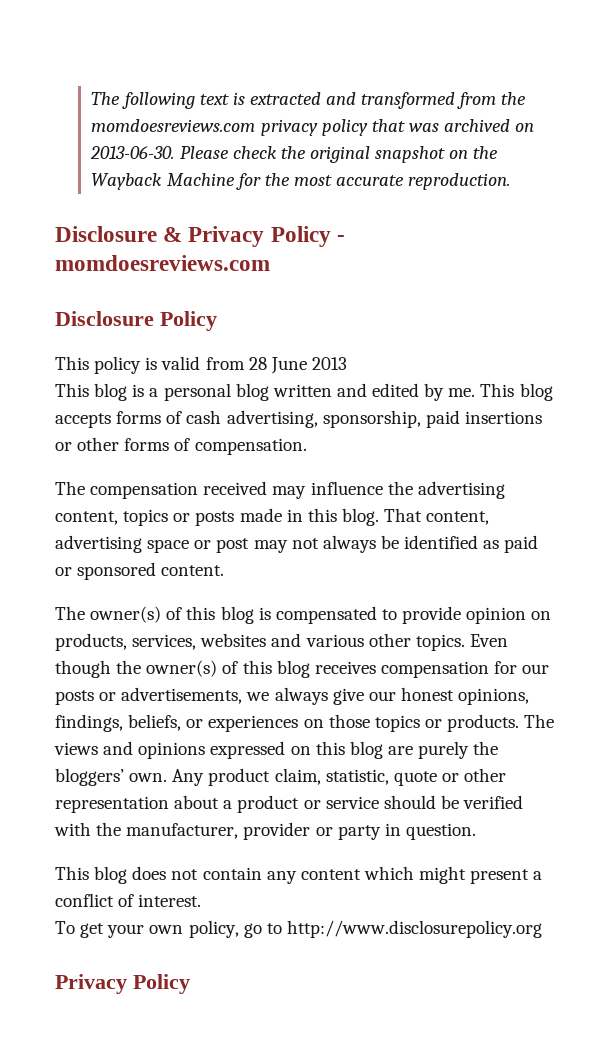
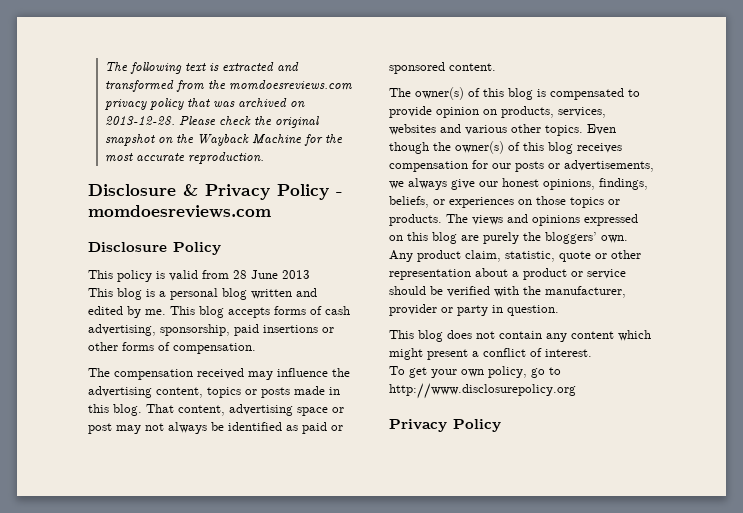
- The following text is extracted and transformed from the momdoesreviews.com privacy policy that was archived on 2013-06-30.
+ The following text is extracted and transformed from the momdoesreviews.com privacy policy that was archived on 2013-12-28.

